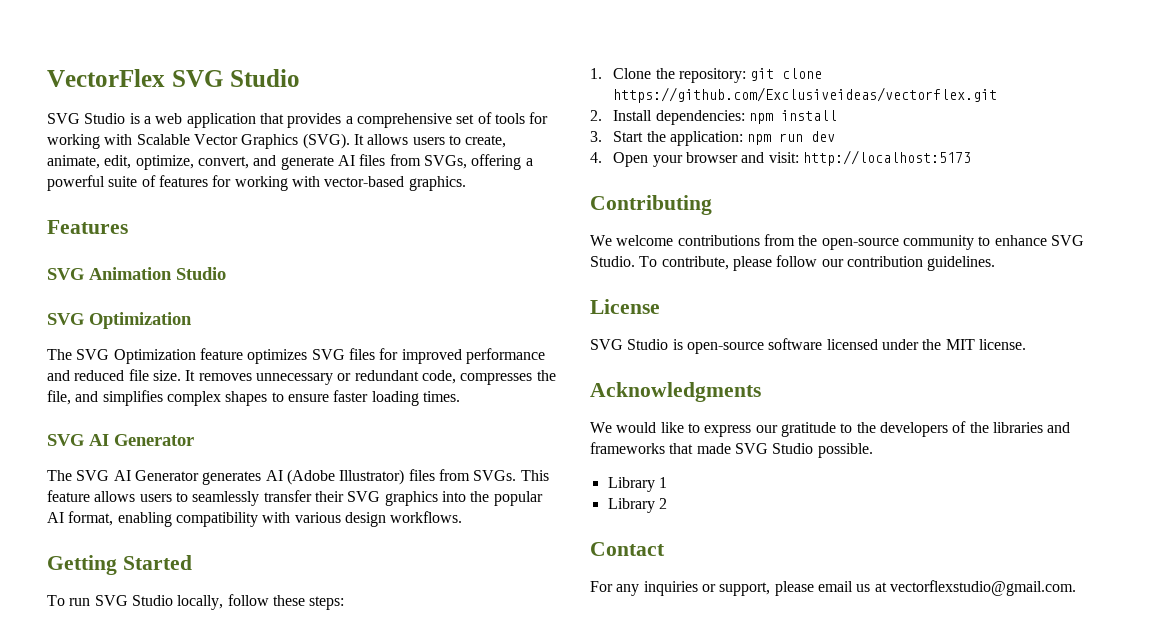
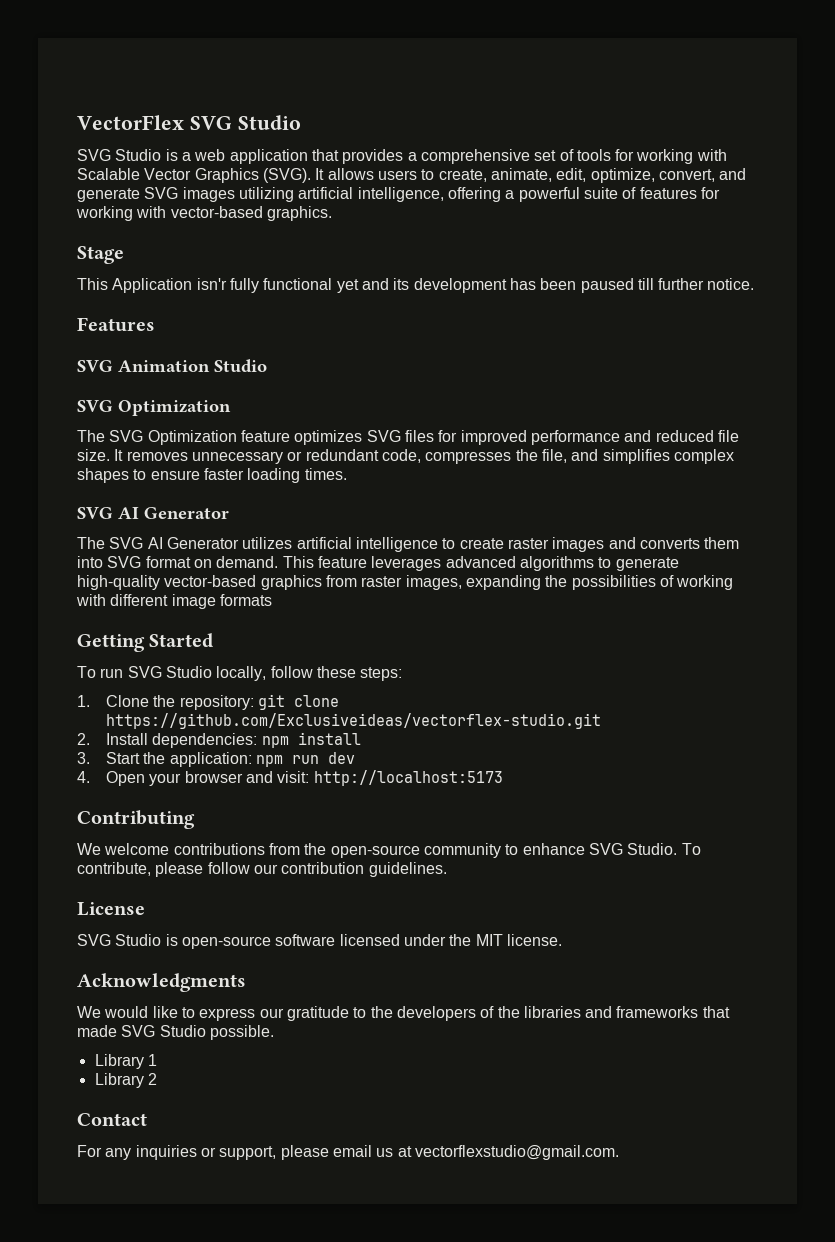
- It allows users to create, animate, edit, optimize, convert, and generate AI files from SVGs, offering a powerful suite of features for working with vector-based graphics.
+ It allows users to create, animate, edit, optimize, convert, and generate SVG images utilizing artificial intelligence, offering a powerful suite of features for working with vector-based graphics.
+ Stage
+ This Application isn'r fully functional yet and its development has been paused till further notice.
- The SVG AI Generator generates AI (Adobe Illustrator) files from SVGs. This feature allows users to seamlessly transfer their SVG graphics into the popular AI format, enabling compatibility with various design workflows.
+ The SVG AI Generator utilizes artificial intelligence to create raster images and converts them into SVG format on demand. This feature leverages advanced algorithms to generate high-quality vector-based graphics from raster images, expanding the possibilities of working with different image formats
- 1. Clone the repository: git clone https://github.com/Exclusiveideas/vectorflex.git
+ 1. Clone the repository: git clone https://github.com/Exclusiveideas/vectorflex-studio.git

